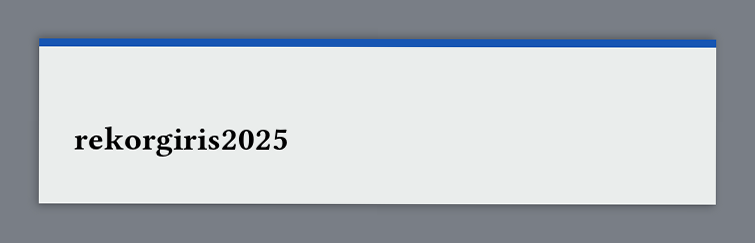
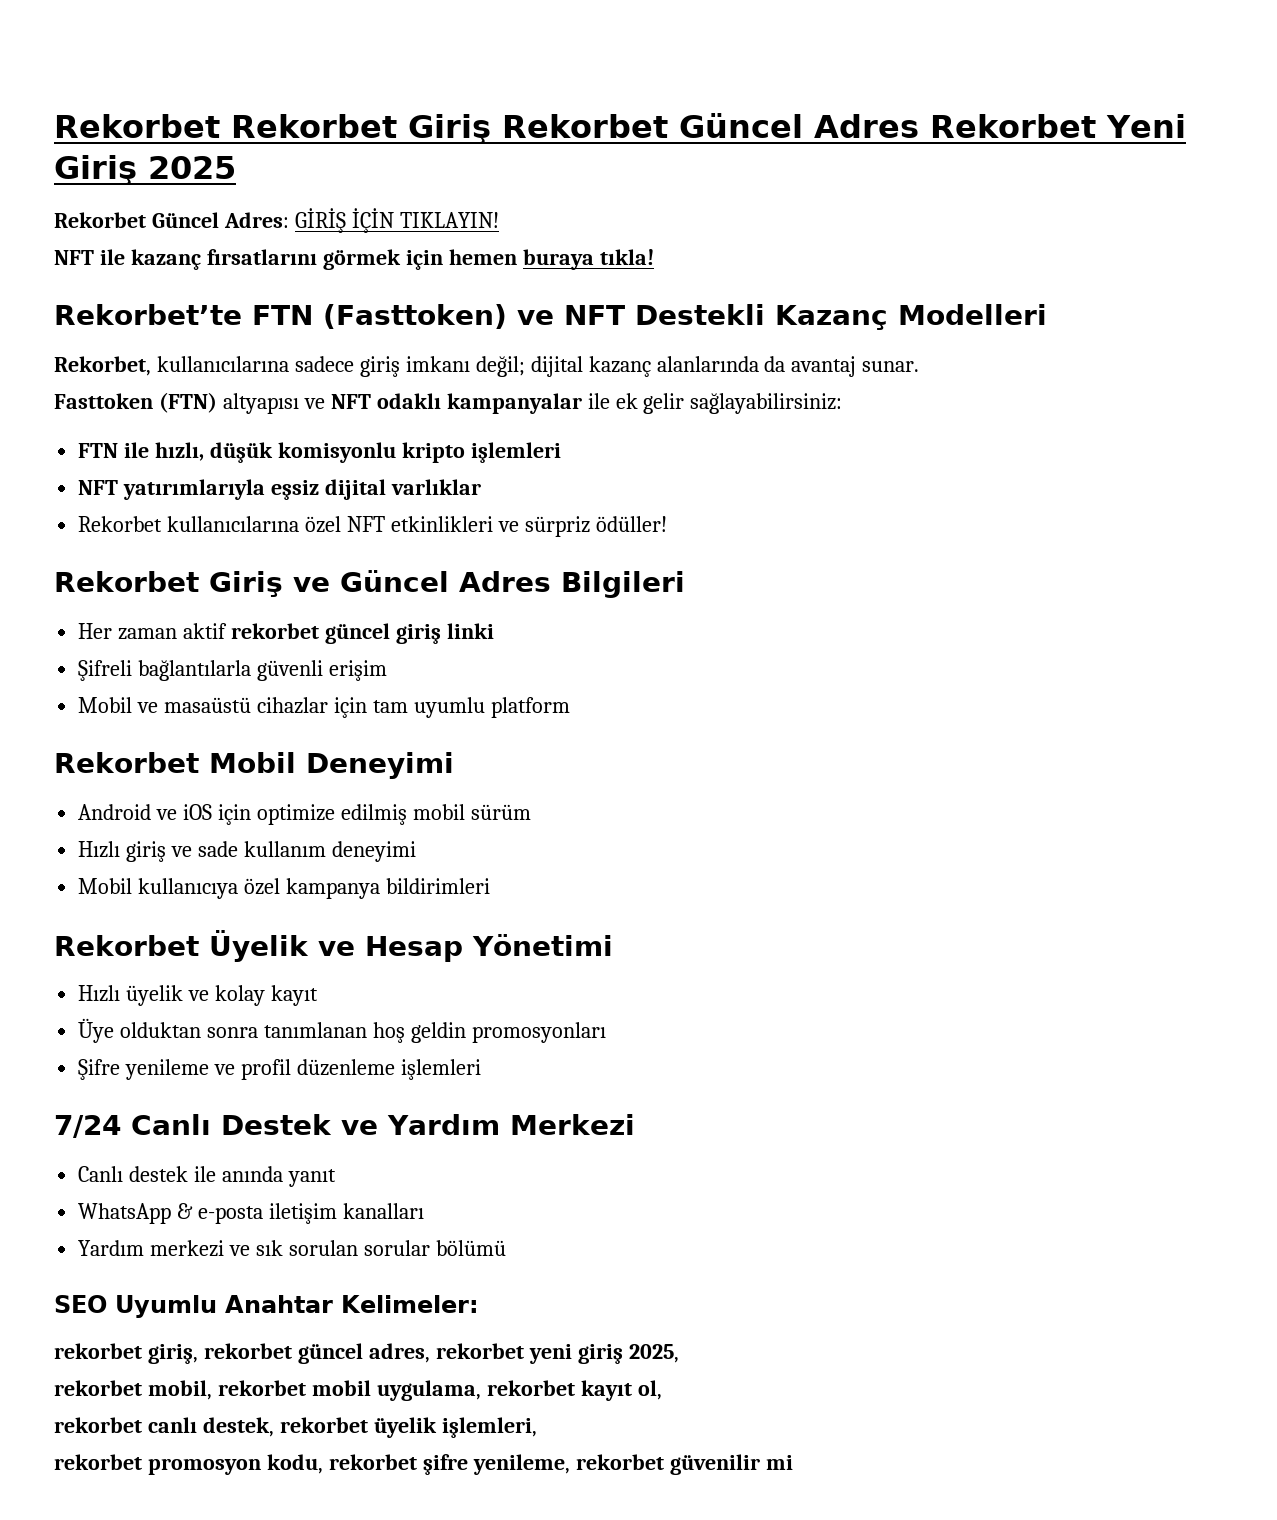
- rekorgiris2025
+ Rekorbet Rekorbet Giriş Rekorbet Güncel Adres Rekorbet Yeni Giriş 2025
+ Rekorbet Güncel Adres: GİRİŞ İÇİN TIKLAYIN!
+ NFT ile kazanç fırsatlarını görmek için hemen buraya tıkla!
+ Rekorbet’te FTN (Fasttoken) ve NFT Destekli Kazanç Modelleri
+ Rekorbet, kullanıcılarına sadece giriş imkanı değil; dijital kazanç alanlarında da avantaj sunar.
+ Fasttoken (FTN) altyapısı ve NFT odaklı kampanyalar ile ek gelir sağlayabilirsiniz:
+ FTN ile hızlı, düşük komisyonlu kripto işlemleri
+ NFT yatırımlarıyla eşsiz dijital varlıklar
+ Rekorbet kullanıcılarına özel NFT etkinlikleri ve sürpriz ödüller!
+ Rekorbet Giriş ve Güncel Adres Bilgileri
+ Her zaman aktif rekorbet güncel giriş linki
+ Şifreli bağlantılarla güvenli erişim
+ Mobil ve masaüstü cihazlar için tam uyumlu platform
+ Rekorbet Mobil Deneyimi
+ Android ve iOS için optimize edilmiş mobil sürüm
+ Hızlı giriş ve sade kullanım deneyimi
+ Mobil kullanıcıya özel kampanya bildirimleri
+ Rekorbet Üyelik ve Hesap Yönetimi
+ Hızlı üyelik ve kolay kayıt
+ Üye olduktan sonra tanımlanan hoş geldin promosyonları
+ Şifre yenileme ve profil düzenleme işlemleri
+ 7/24 Canlı Destek ve Yardım Merkezi
+ Canlı destek ile anında yanıt
+ WhatsApp & e-posta iletişim kanalları
+ Yardım merkezi ve sık sorulan sorular bölümü
+ SEO Uyumlu Anahtar Kelimeler:
+ rekorbet giriş, rekorbet güncel adres, rekorbet yeni giriş 2025,
+ rekorbet mobil, rekorbet mobil uygulama, rekorbet kayıt ol,
+ rekorbet canlı destek, rekorbet üyelik işlemleri,
+ rekorbet promosyon kodu, rekorbet şifre yenileme, rekorbet güvenilir mi

